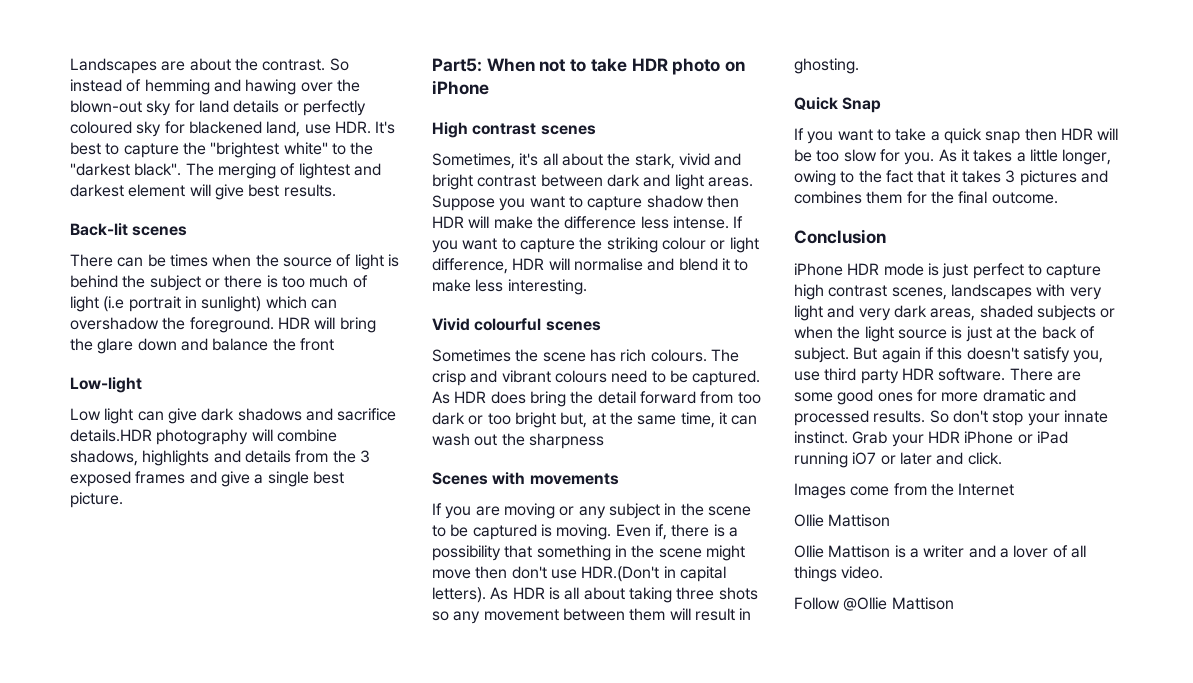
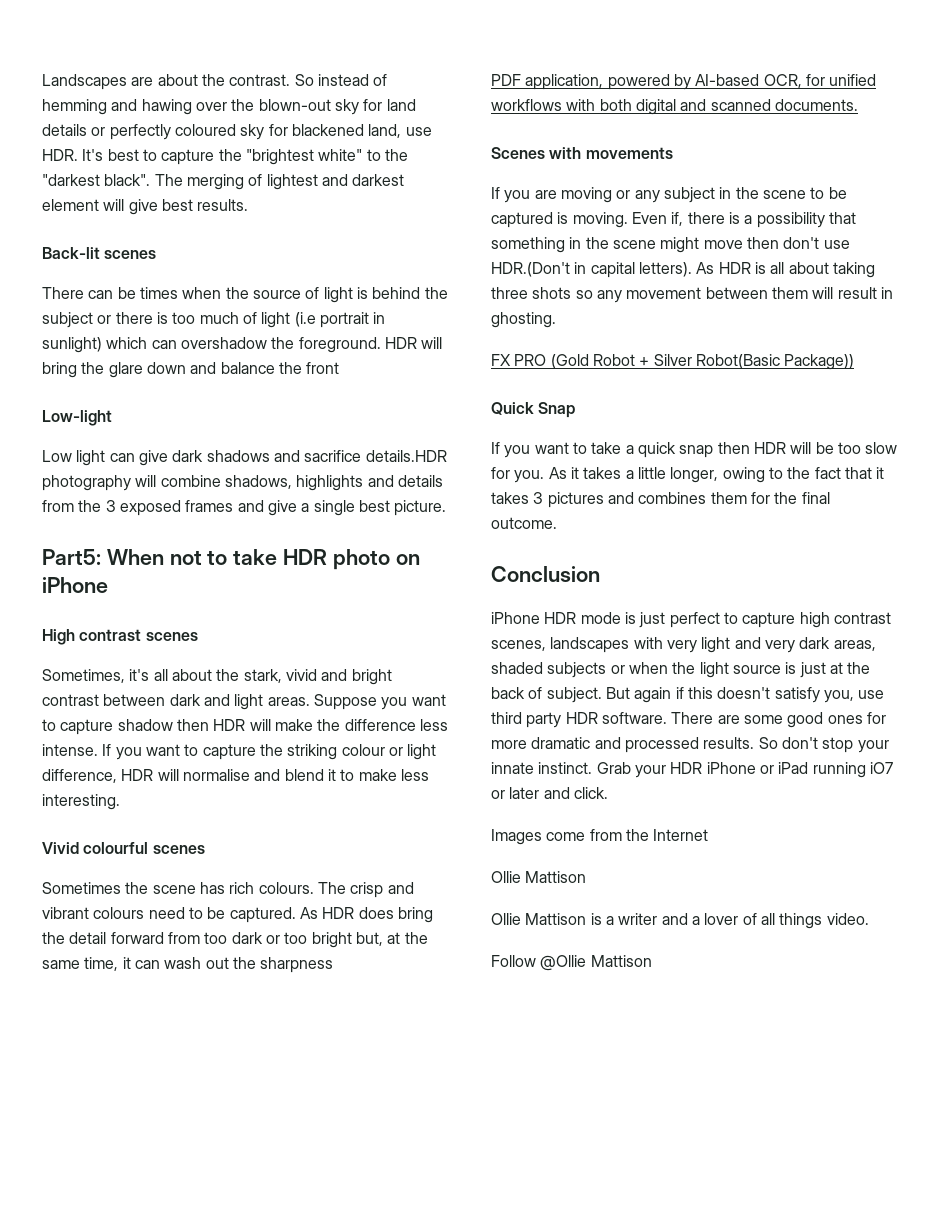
+ PDF application, powered by AI-based OCR, for unified workflows with both digital and scanned documents.
+ FX PRO (Gold Robot + Silver Robot(Basic Package))

